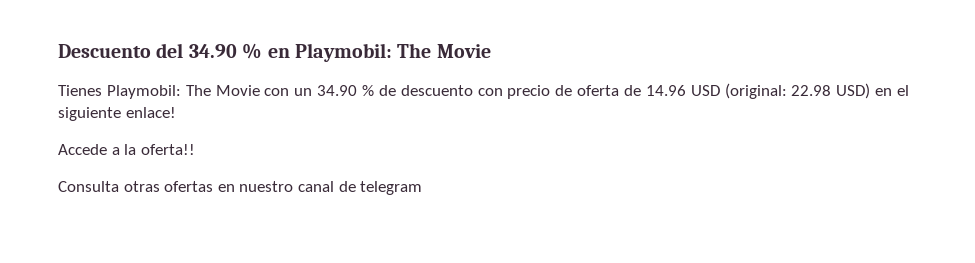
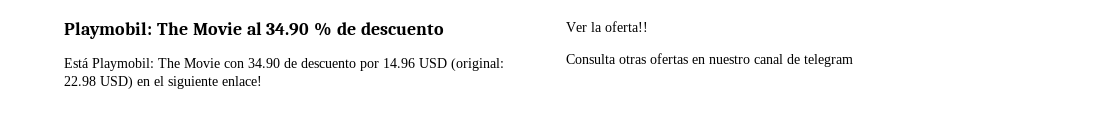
- Descuento del 34.90 % en Playmobil: The Movie
- Tienes Playmobil: The Movie con un 34.90 % de descuento con precio de oferta de 14.96 USD (original: 22.98 USD) en el siguiente enlace!
+ Playmobil: The Movie al 34.90 % de descuento
+ Está Playmobil: The Movie con 34.90 de descuento por 14.96 USD (original: 22.98 USD) en el siguiente enlace!
- Accede a la oferta!!
+ Ver la oferta!!

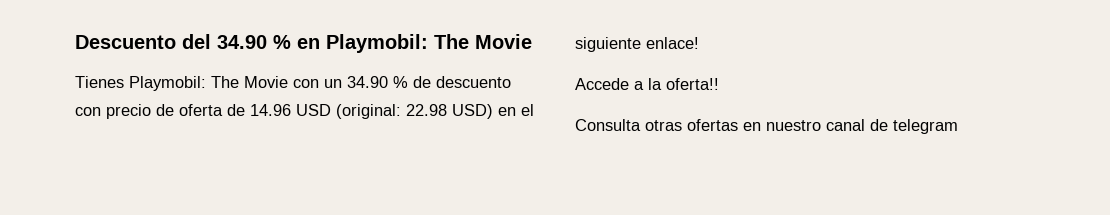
- Playmobil: The Movie al 34.90 % de descuento
- Está Playmobil: The Movie con 34.90 de descuento por 14.96 USD (original: 22.98 USD) en el siguiente enlace!
+ Descuento del 34.90 % en Playmobil: The Movie
+ Tienes Playmobil: The Movie con un 34.90 % de descuento con precio de oferta de 14.96 USD (original: 22.98 USD) en el siguiente enlace!
- Ver la oferta!!
+ Accede a la oferta!!

